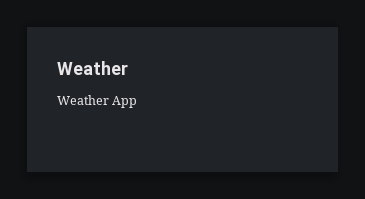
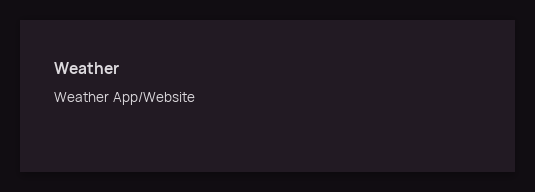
- Weather App
+ Weather App/Website

